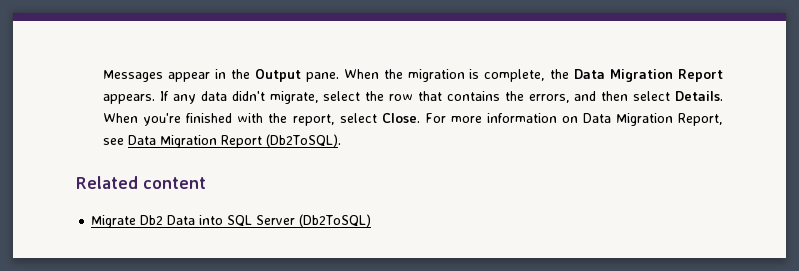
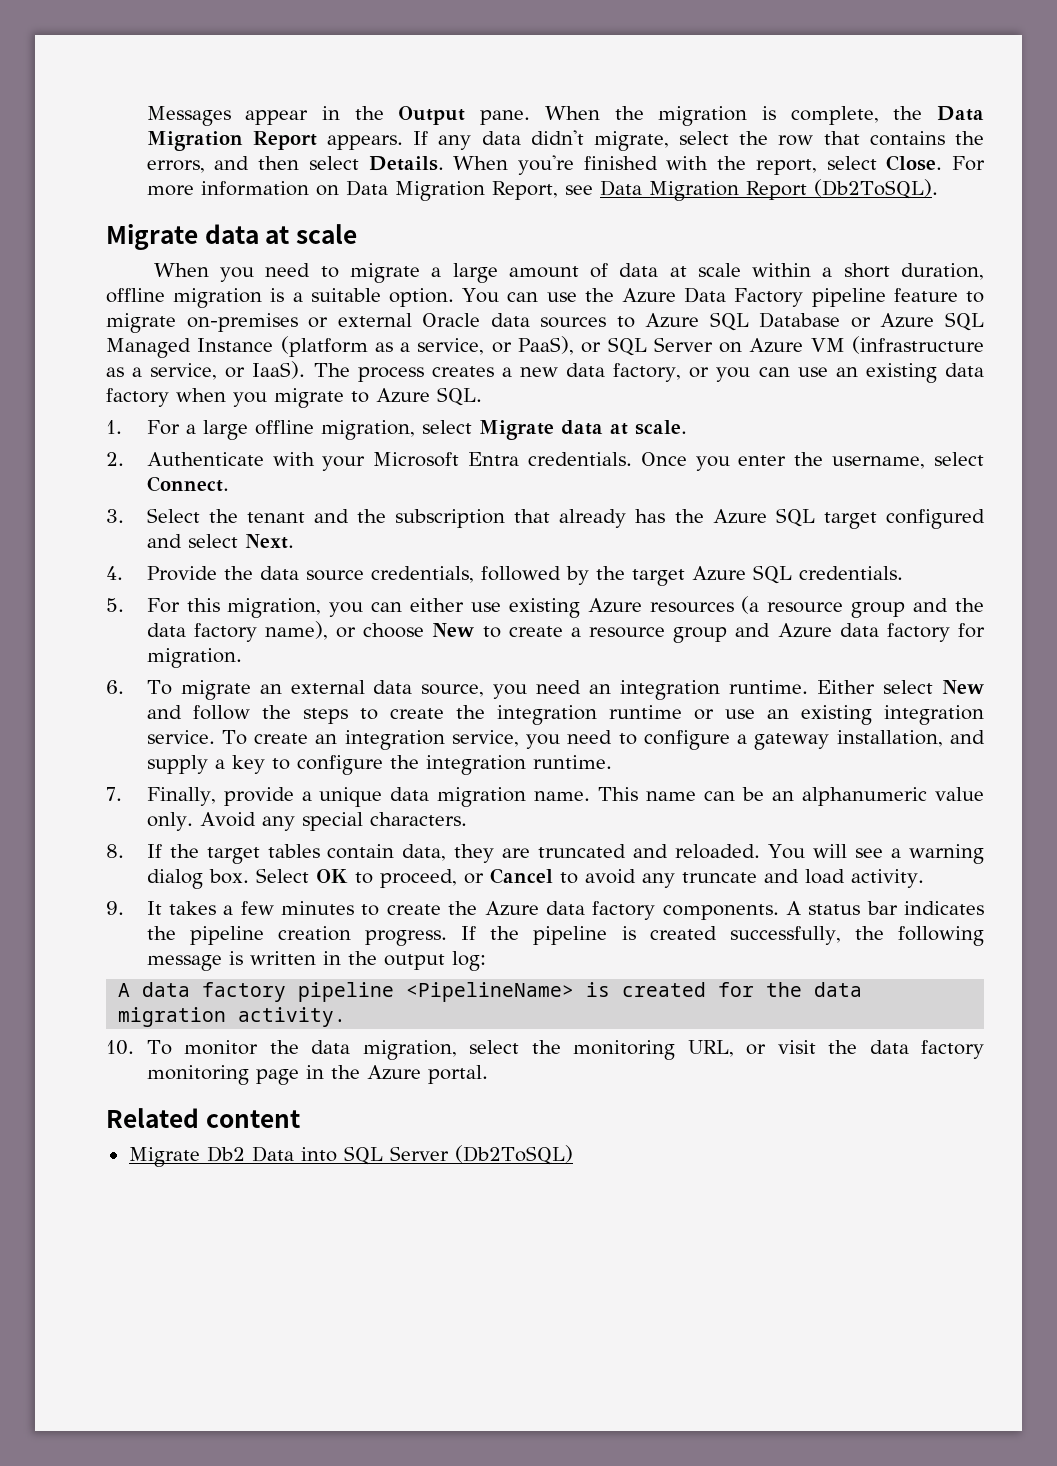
+ Migrate data at scale
+ When you need to migrate a large amount of data at scale within a short duration, offline migration is a suitable option. You can use the Azure Data Factory pipeline feature to migrate on-premises or external Oracle data sources to Azure SQL Database or Azure SQL Managed Instance (platform as a service, or PaaS), or SQL Server on Azure VM (infrastructure as a service, or IaaS). The process creates a new data factory, or you can use an existing data factory when you migrate to Azure SQL.
+ 1. For a large offline migration, select Migrate data at scale.
+ 2. Authenticate with your Microsoft Entra credentials. Once you enter the username, select Connect.
+ 3. Select the tenant and the subscription that already has the Azure SQL target configured and select Next.
+ 4. Provide the data source credentials, followed by the target Azure SQL credentials.
+ 5. For this migration, you can either use existing Azure resources (a resource group and the data factory name), or choose New to create a resource group and Azure data factory for migration.
+ 6. To migrate an external data source, you need an integration runtime. Either select New and follow the steps to create the integration runtime or use an existing integration service. To create an integration service, you need to configure a gateway installation, and supply a key to configure the integration runtime.
+ 7. Finally, provide a unique data migration name. This name can be an alphanumeric value only. Avoid any special characters.
+ 8. If the target tables contain data, they are truncated and reloaded. You will see a warning dialog box. Select OK to proceed, or Cancel to avoid any truncate and load activity.
+ 9. It takes a few minutes to create the Azure data factory components. A status bar indicates the pipeline creation progress. If the pipeline is created successfully, the following message is written in the output log:
+ A data factory pipeline <PipelineName> is created for the data migration activity.
+ 10. To monitor the data migration, select the monitoring URL, or visit the data factory monitoring page in the Azure portal.

